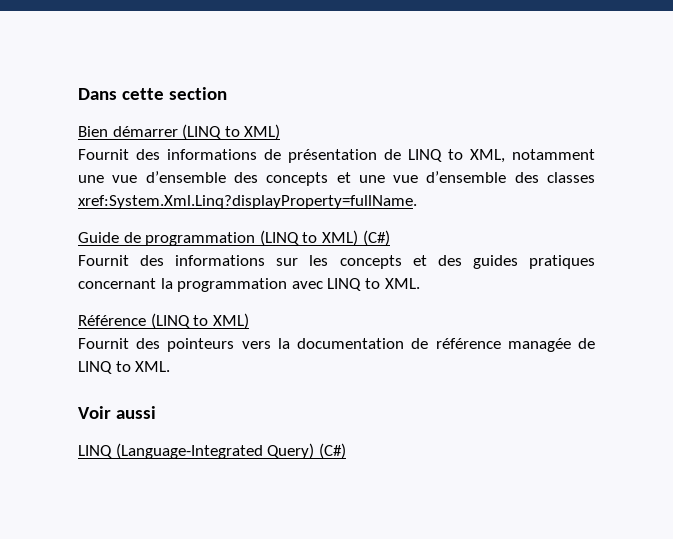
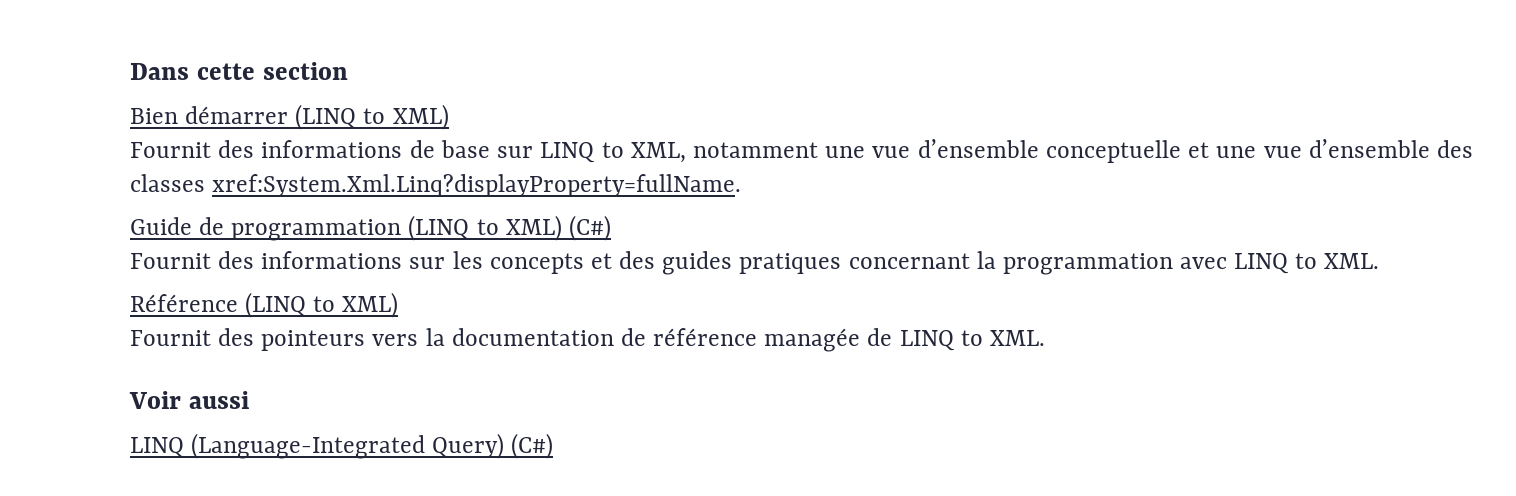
- Fournit des informations de présentation de LINQ to XML, notamment une vue d’ensemble des concepts et une vue d’ensemble des classes xref:System.Xml.Linq?displayProperty=fullName.
+ Fournit des informations de base sur LINQ to XML, notamment une vue d’ensemble conceptuelle et une vue d’ensemble des classes xref:System.Xml.Linq?displayProperty=fullName.

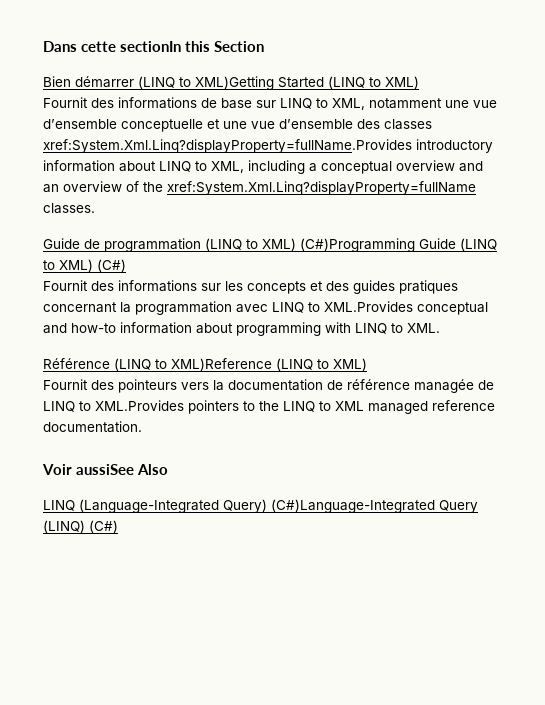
- Dans cette section
+ Dans cette sectionIn this Section
- Bien démarrer (LINQ to XML)
+ Bien démarrer (LINQ to XML)Getting Started (LINQ to XML)
- Fournit des informations de base sur LINQ to XML, notamment une vue d’ensemble conceptuelle et une vue d’ensemble des classes xref:System.Xml.Linq?displayProperty=fullName.
+ Fournit des informations de base sur LINQ to XML, notamment une vue d’ensemble conceptuelle et une vue d’ensemble des classes xref:System.Xml.Linq?displayProperty=fullName.Provides introductory information about LINQ to XML, including a conceptual overview and an overview of the xref:System.Xml.Linq?displayProperty=fullName classes.
- Guide de programmation (LINQ to XML) (C#)
+ Guide de programmation (LINQ to XML) (C#)Programming Guide (LINQ to XML) (C#)
- Fournit des informations sur les concepts et des guides pratiques concernant la programmation avec LINQ to XML.
+ Fournit des informations sur les concepts et des guides pratiques concernant la programmation avec LINQ to XML.Provides conceptual and how-to information about programming with LINQ to XML.
- Référence (LINQ to XML)
+ Référence (LINQ to XML)Reference (LINQ to XML)
- Fournit des pointeurs vers la documentation de référence managée de LINQ to XML.
+ Fournit des pointeurs vers la documentation de référence managée de LINQ to XML.Provides pointers to the LINQ to XML managed reference documentation.
- Voir aussi
+ Voir aussiSee Also
- LINQ (Language-Integrated Query) (C#)
+ LINQ (Language-Integrated Query) (C#)Language-Integrated Query (LINQ) (C#)

